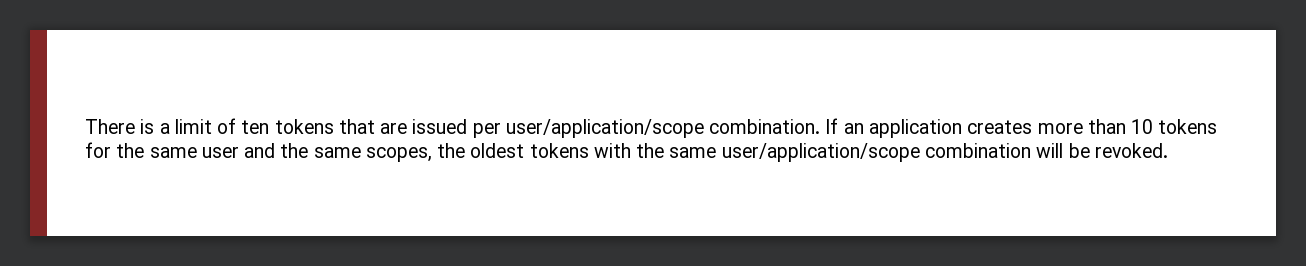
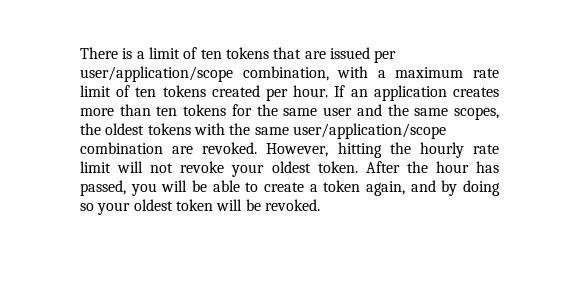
- There is a limit of ten tokens that are issued per user/application/scope combination.
+ There is a limit of ten tokens that are issued per user/application/scope combination, with a maximum rate limit of ten tokens created per hour.
- If an application creates more than 10 tokens for the same user and the same scopes, the oldest tokens with the same user/application/scope combination will be revoked.
+ If an application creates more than ten tokens for the same user and the same scopes, the oldest tokens with the same user/application/scope combination are revoked. However, hitting the hourly rate limit will not revoke your oldest token. After the hour has passed, you will be able to create a token again, and by doing so your oldest token will be revoked.

